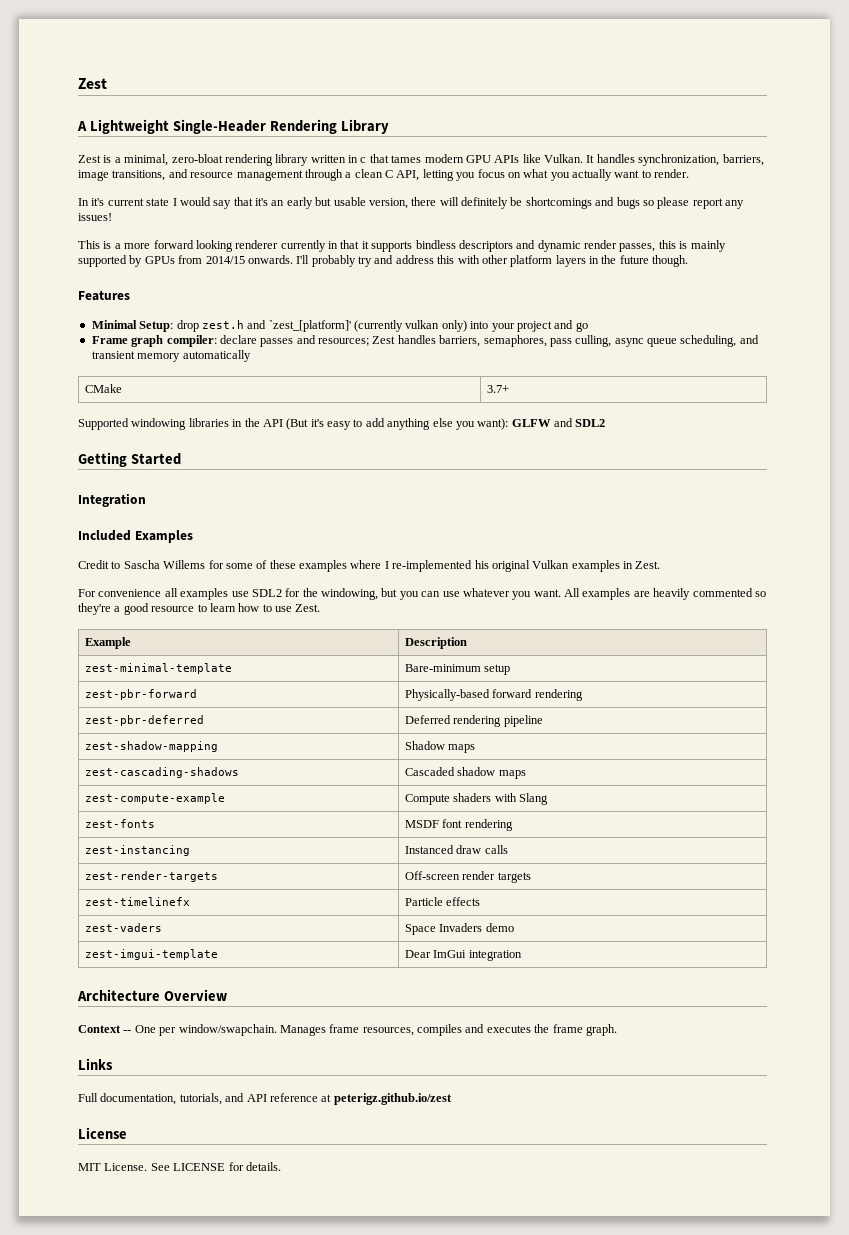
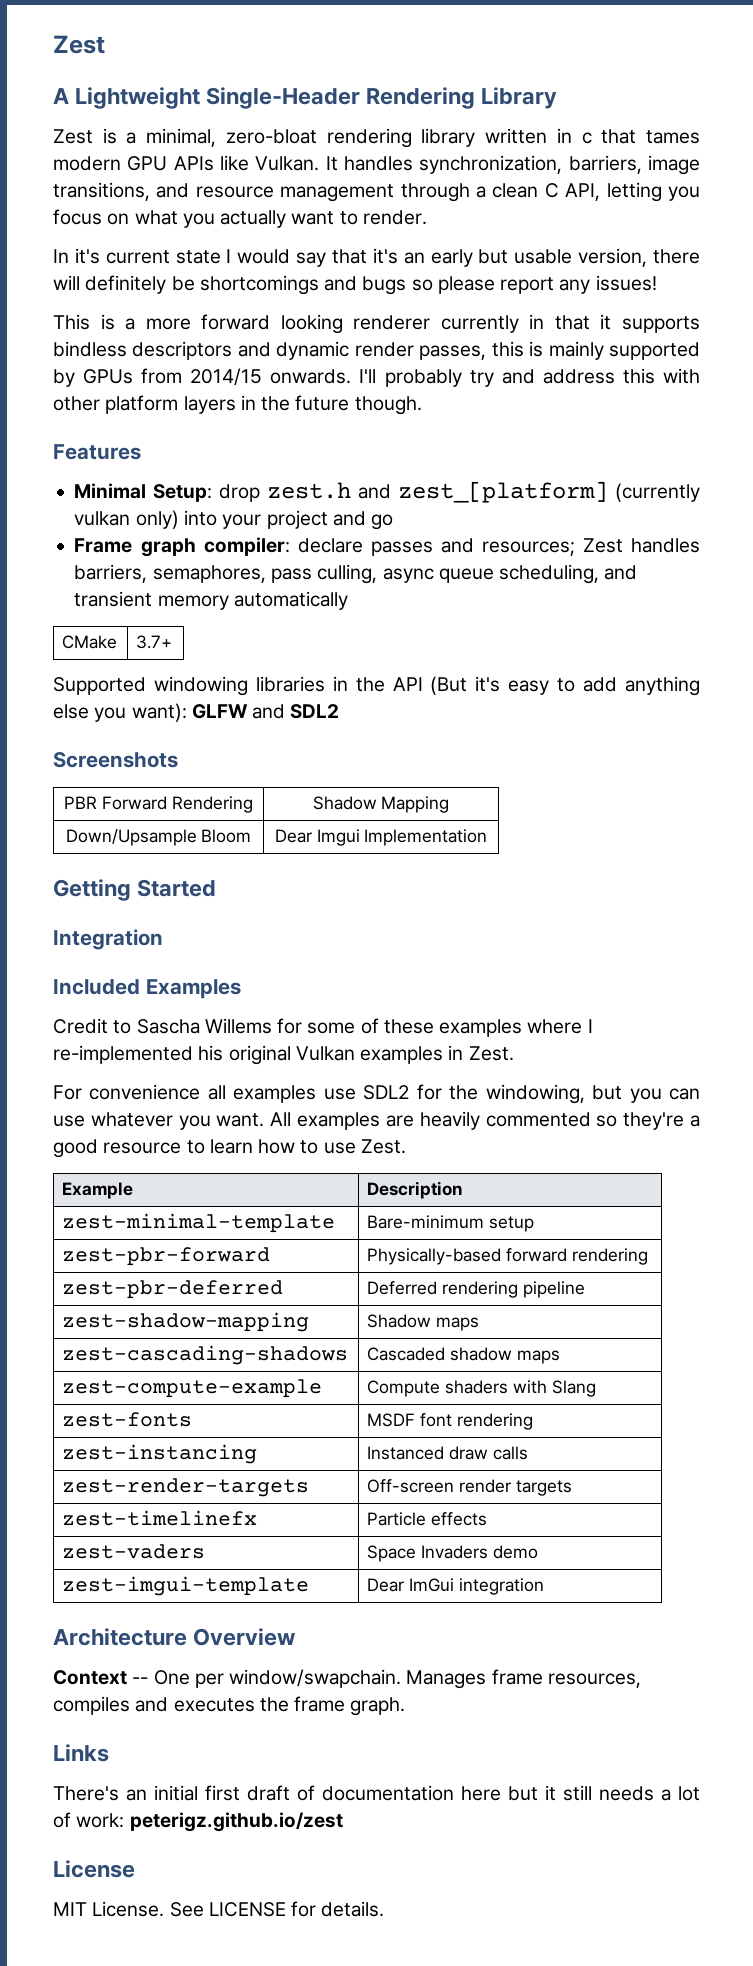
- Minimal Setup: drop zest.h and `zest_[platform]' (currently vulkan only) into your project and go
+ Minimal Setup: drop zest.h and zest_[platform] (currently vulkan only) into your project and go
+ Screenshots
+ PBR Forward Rendering | Shadow Mapping
+ Down/Upsample Bloom | Dear Imgui Implementation
- Full documentation, tutorials, and API reference at peterigz.github.io/zest
+ There's an initial first draft of documentation here but it still needs a lot of work: peterigz.github.io/zest

